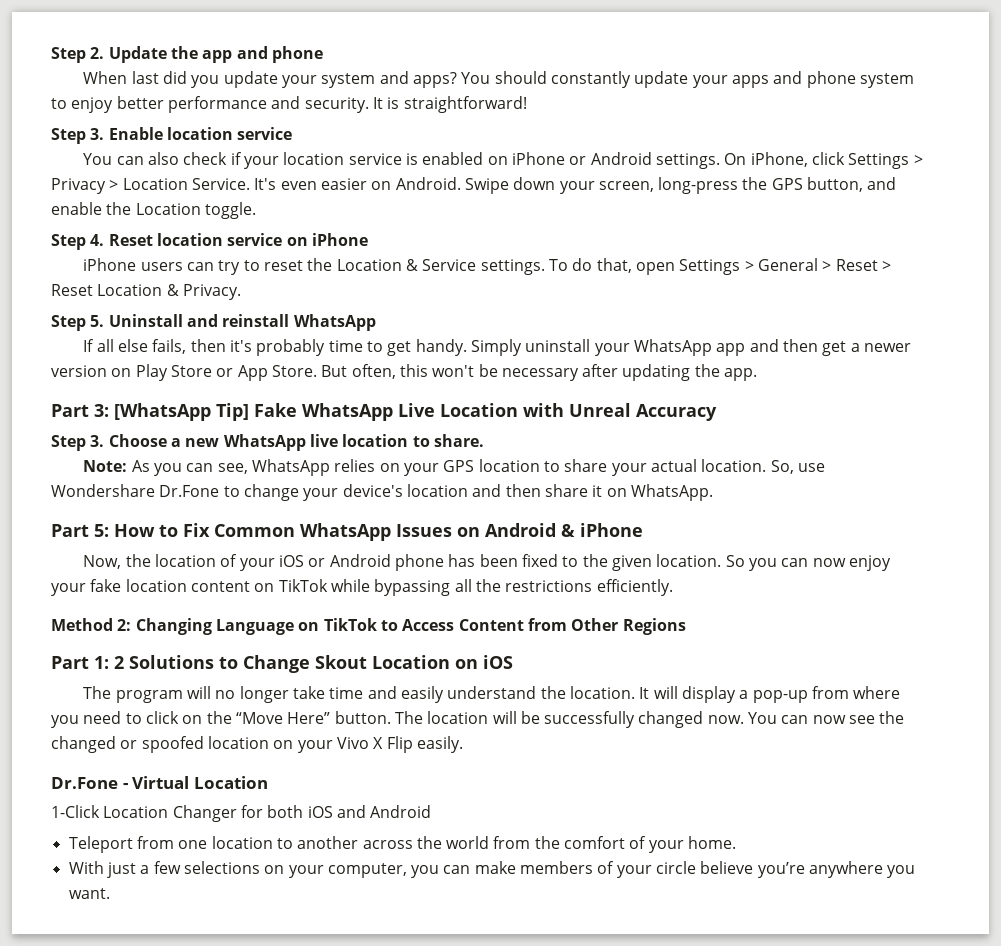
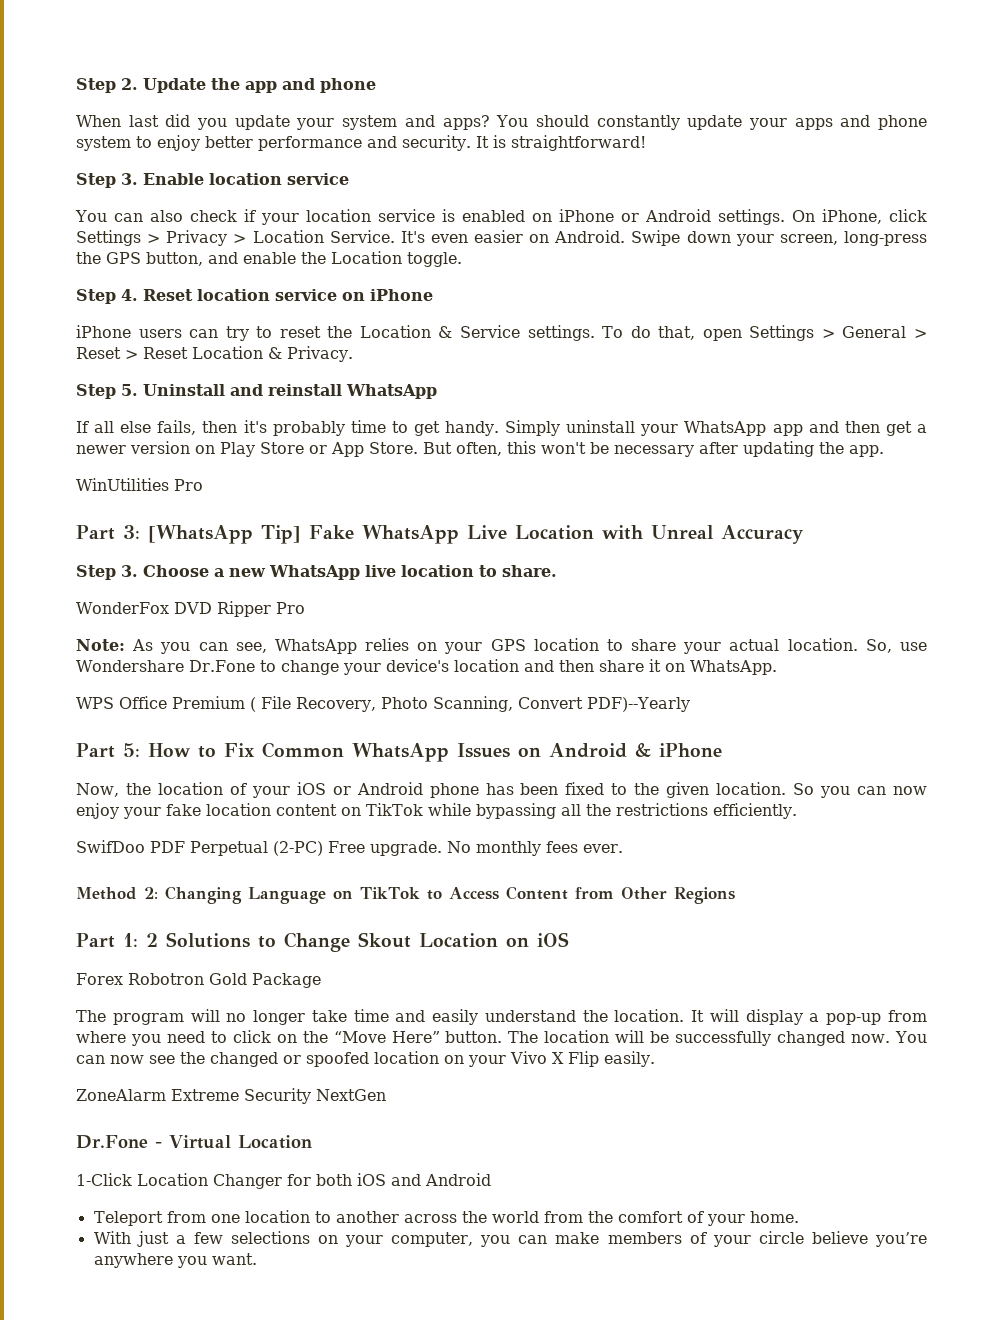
+ WinUtilities Pro
+ WonderFox DVD Ripper Pro
+ WPS Office Premium ( File Recovery, Photo Scanning, Convert PDF)--Yearly
+ SwifDoo PDF Perpetual (2-PC) Free upgrade. No monthly fees ever.
+ Forex Robotron Gold Package
+ ZoneAlarm Extreme Security NextGen

